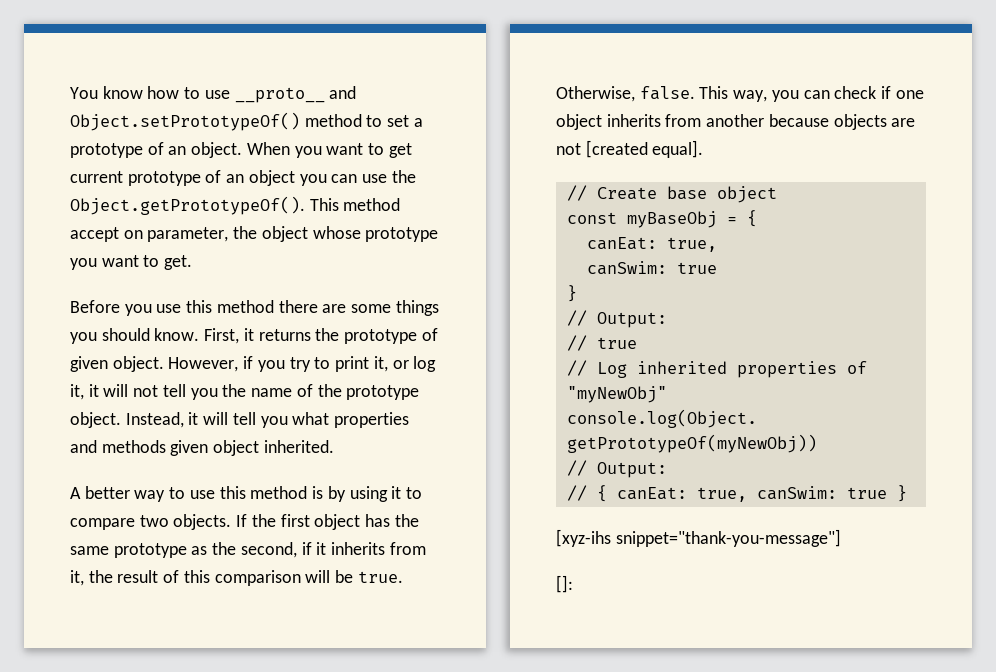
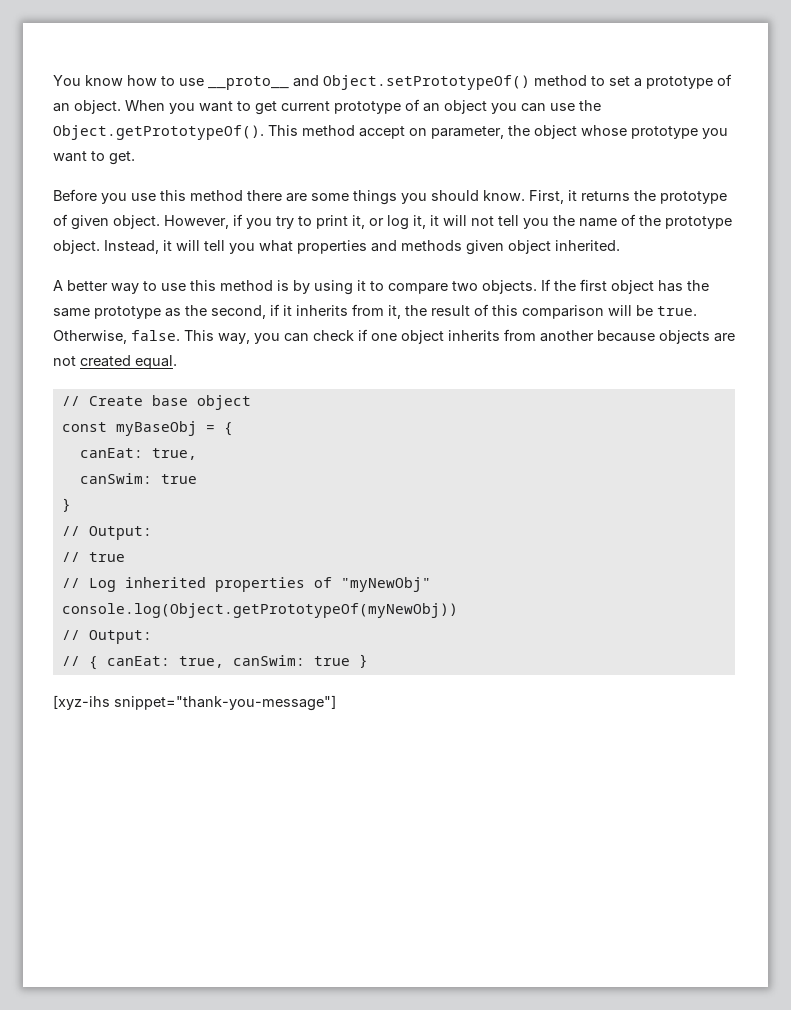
- This way, you can check if one object inherits from another because objects are not [created equal].
+ This way, you can check if one object inherits from another because objects are not created equal.
- []:

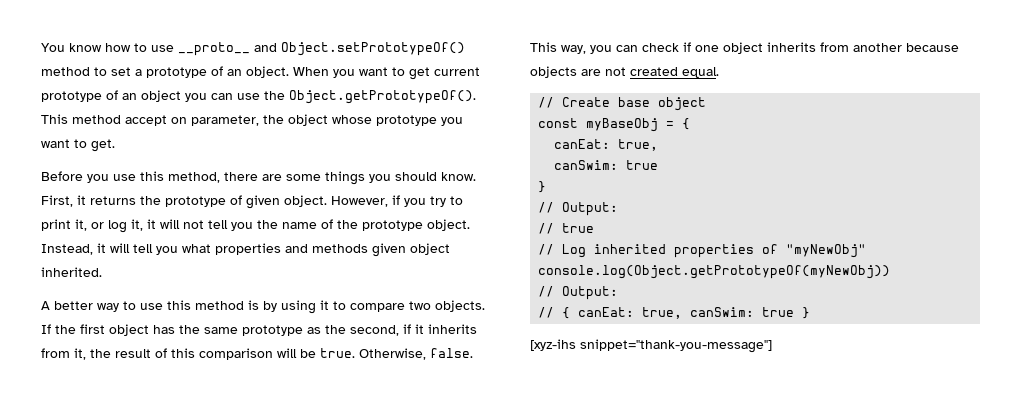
- Before you use this method there are some things you should know.
+ Before you use this method, there are some things you should know.

